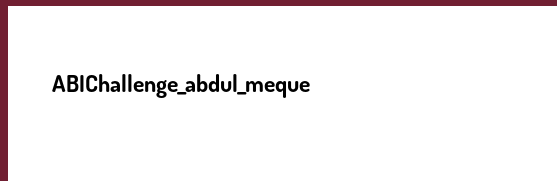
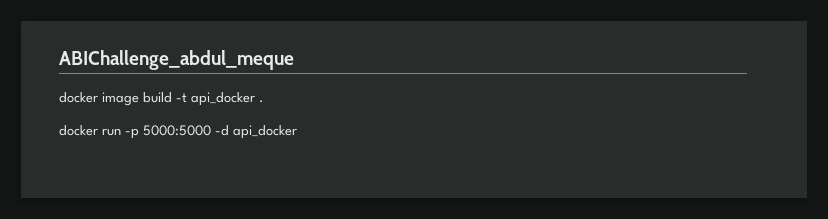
+ docker image build -t api_docker .
+ docker run -p 5000:5000 -d api_docker

